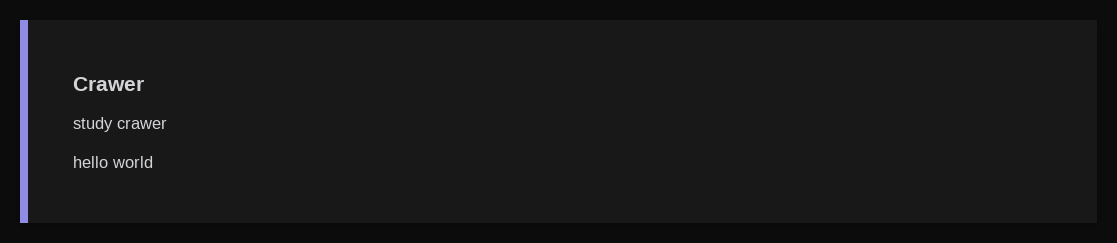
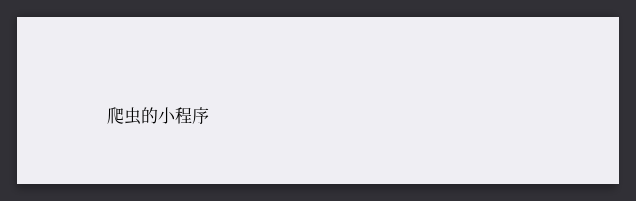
- Crawer
- study crawer
- hello world
+ 爬虫的小程序

